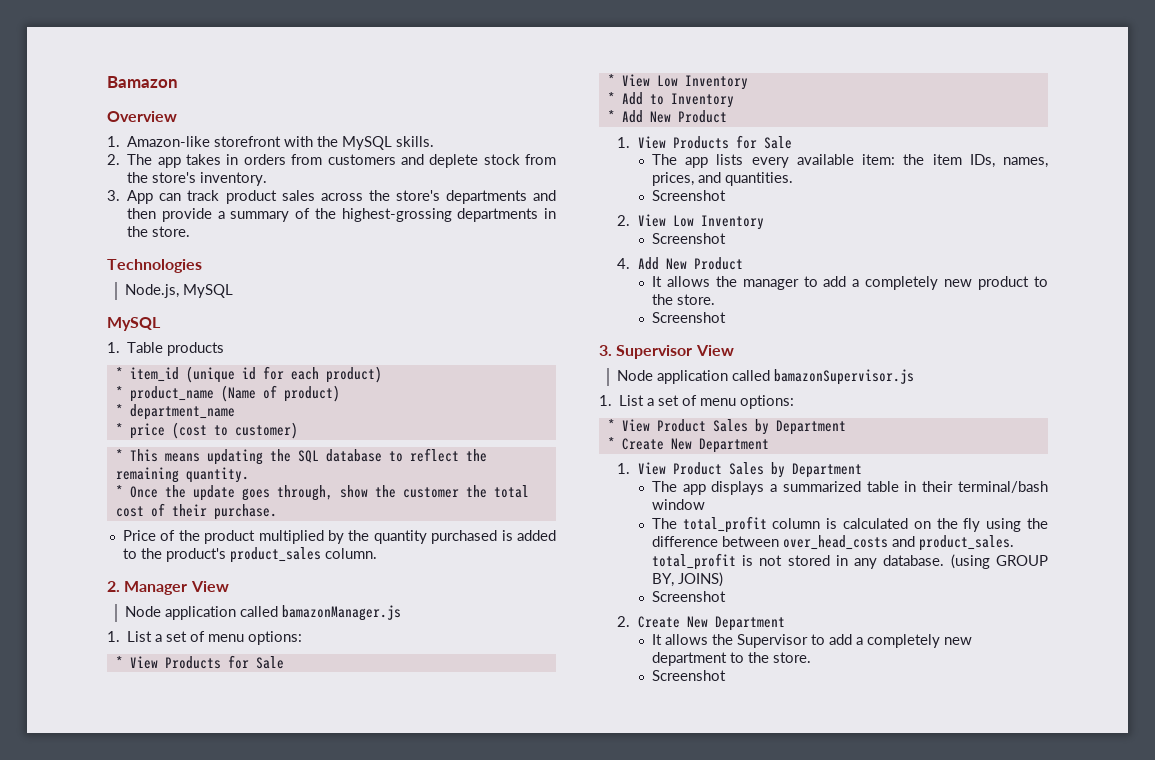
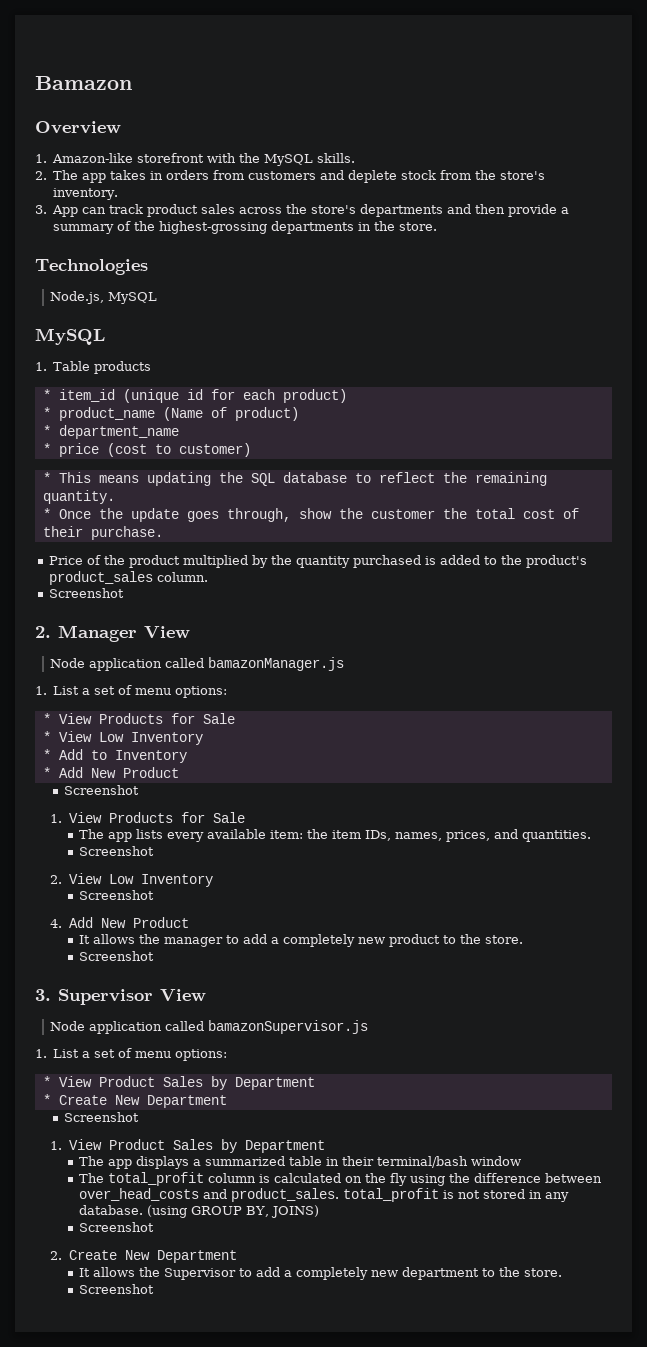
  Price of the product multiplied by the quantity purchased is added to the product's product_sales column.
+ Screenshot
  * Add New Product
+ Screenshot
  * Create New Department
+ Screenshot

